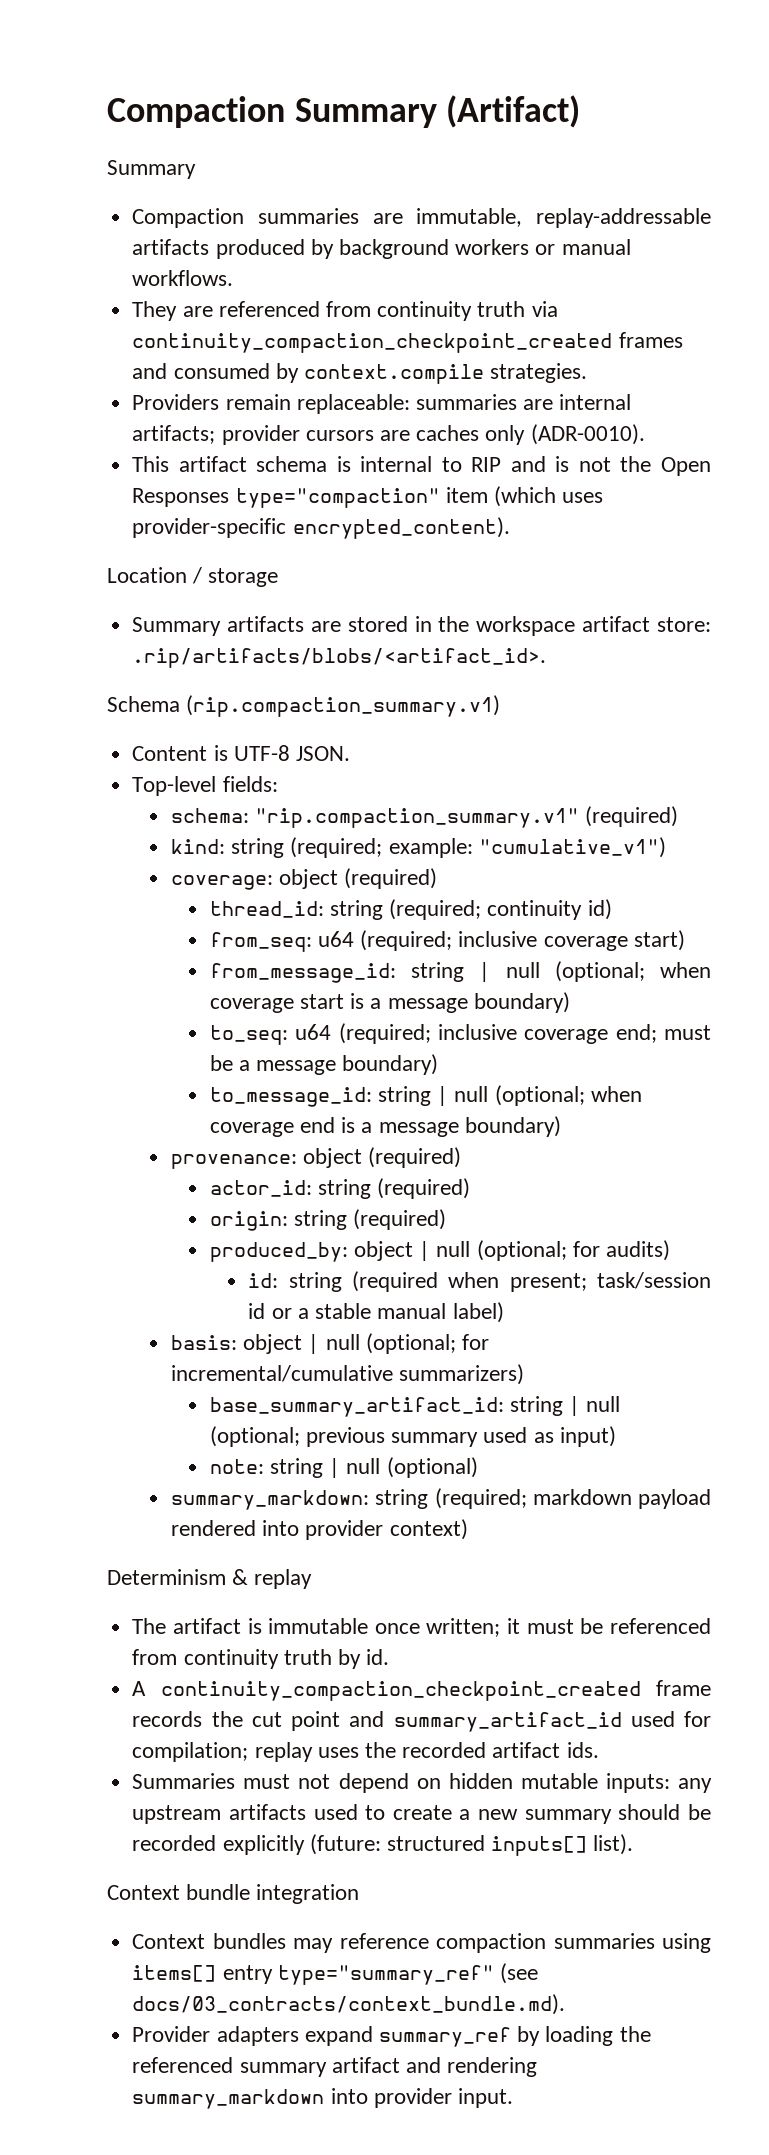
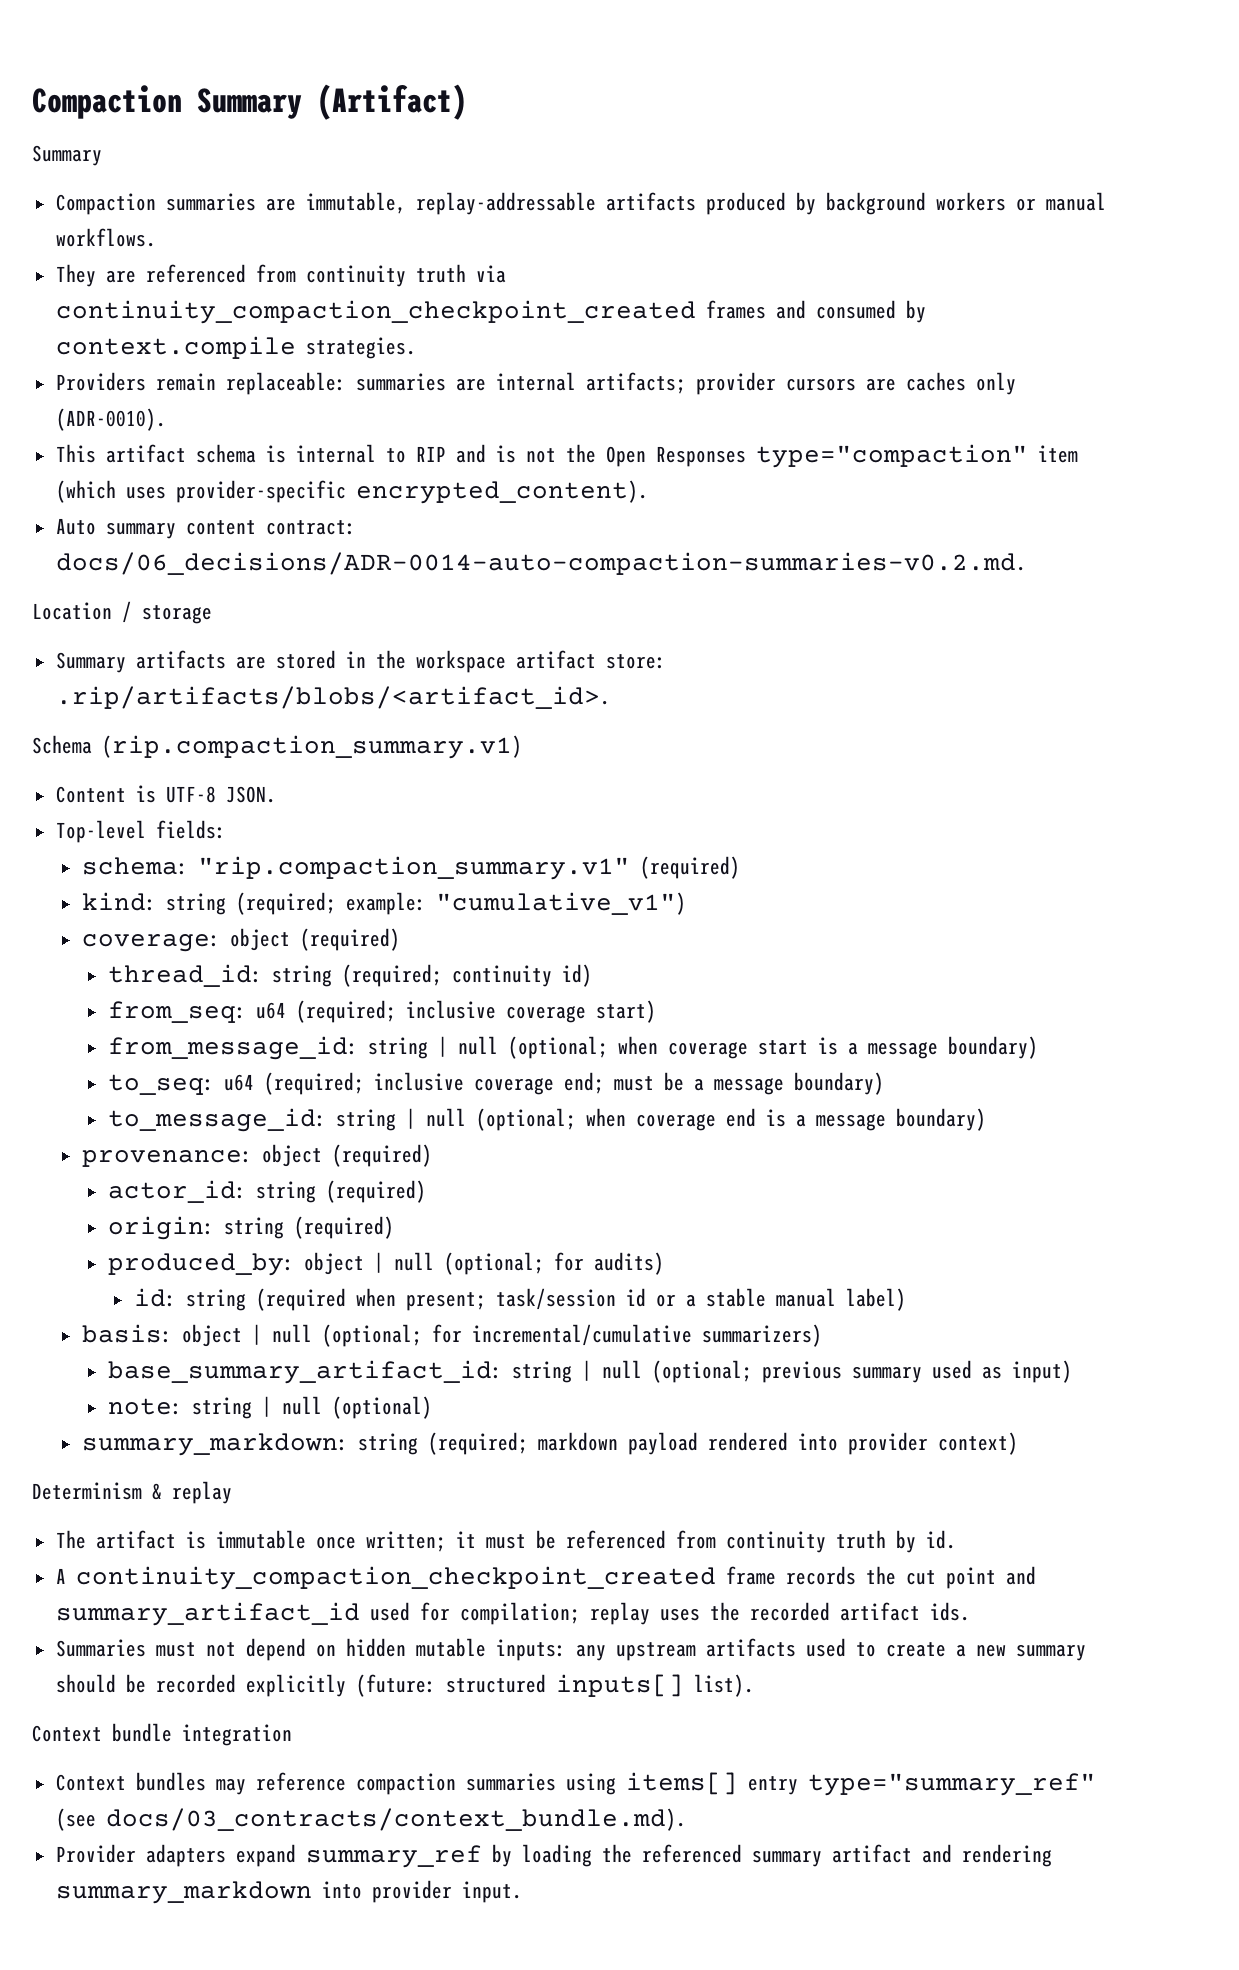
+ Auto summary content contract: docs/06_decisions/ADR-0014-auto-compaction-summaries-v0.2.md.

